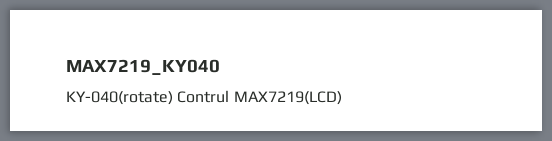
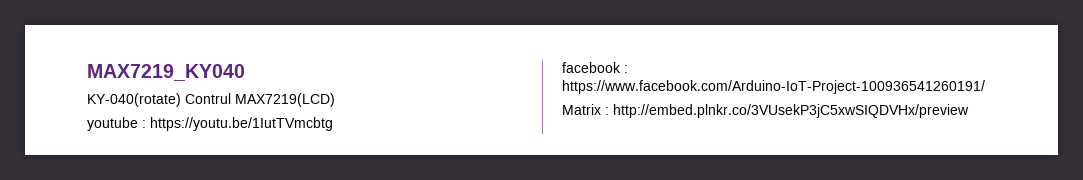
+ youtube : https://youtu.be/1IutTVmcbtg
+ facebook : https://www.facebook.com/Arduino-IoT-Project-100936541260191/
+ Matrix : http://embed.plnkr.co/3VUsekP3jC5xwSIQDVHx/preview

